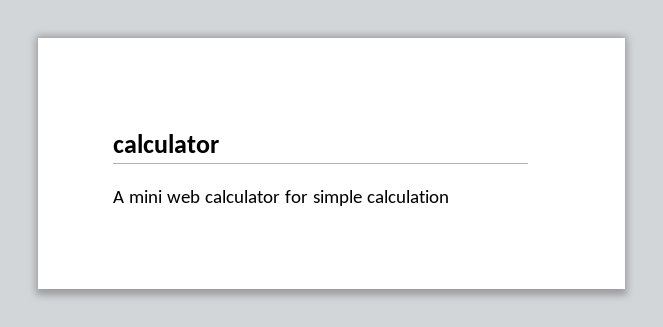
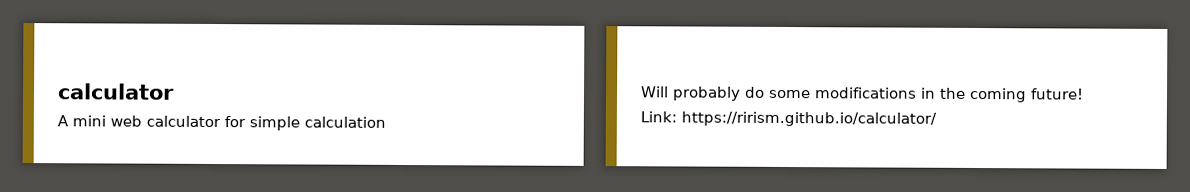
+ Will probably do some modifications in the coming future!
+ Link: https://rirism.github.io/calculator/

